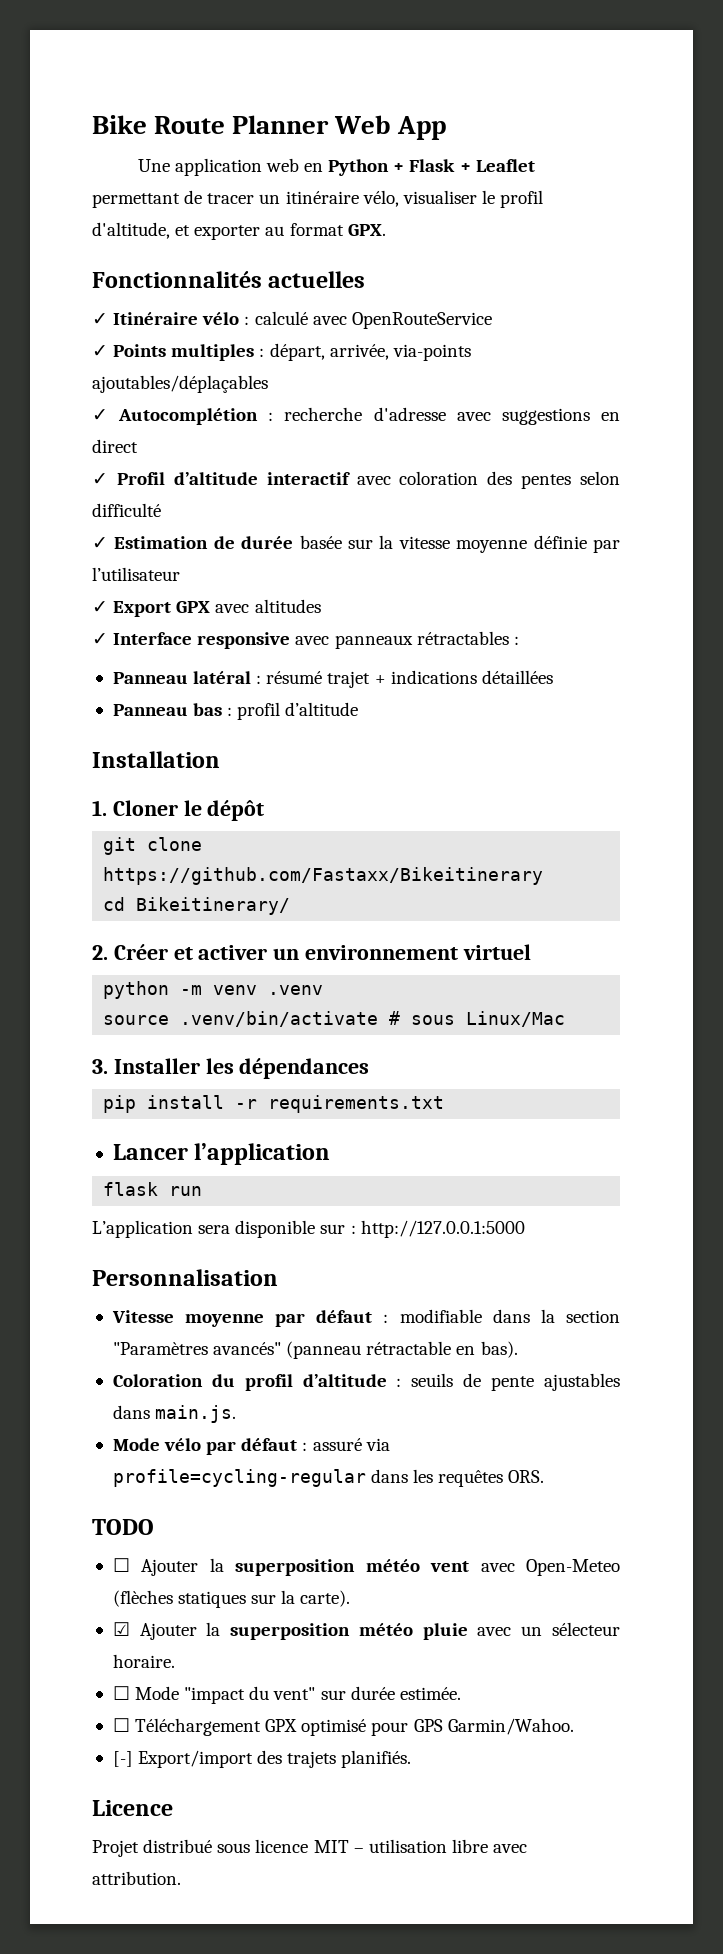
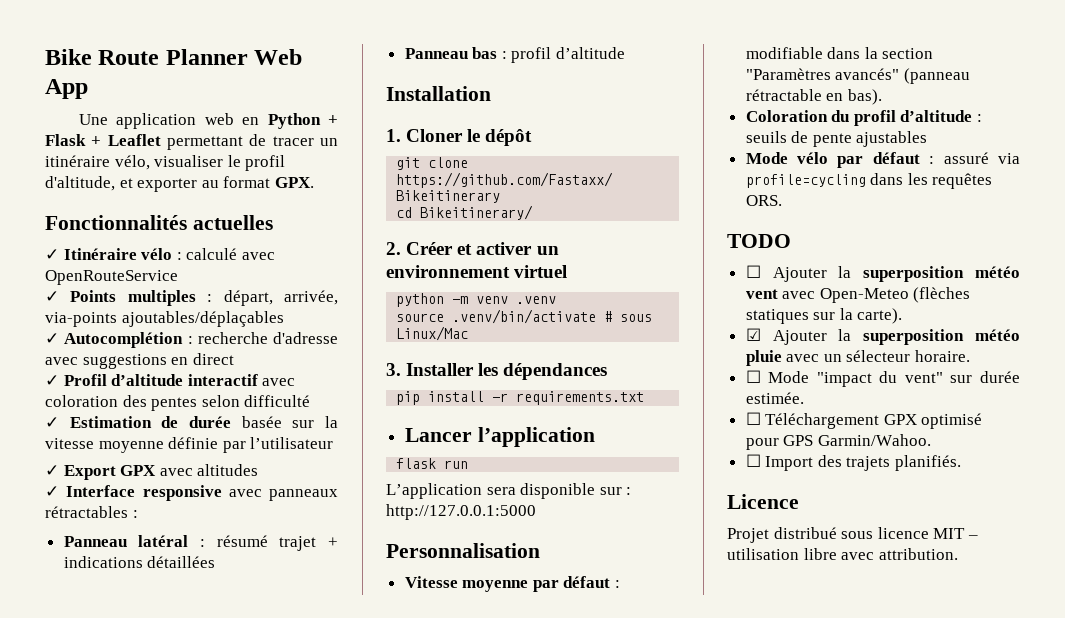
- Coloration du profil d’altitude : seuils de pente ajustables dans main.js.
+ Coloration du profil d’altitude : seuils de pente ajustables
- Mode vélo par défaut : assuré via profile=cycling-regular dans les requêtes ORS.
+ Mode vélo par défaut : assuré via profile=cycling dans les requêtes ORS.
- [-] Export/import des trajets planifiés.
+ ☐ Import des trajets planifiés.

